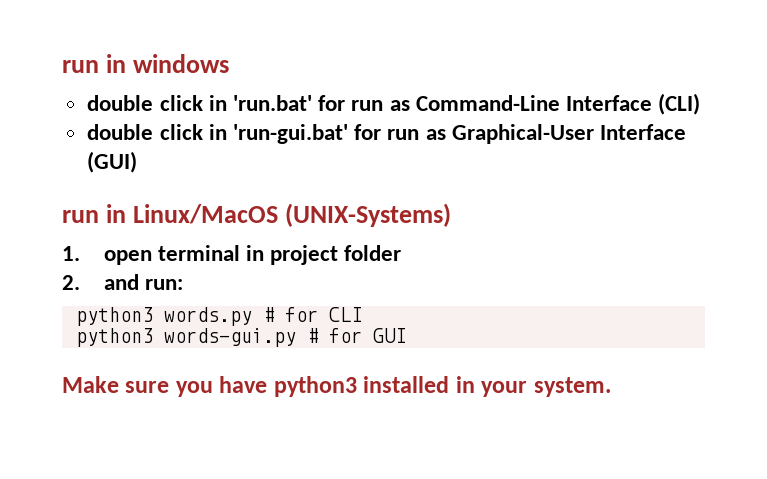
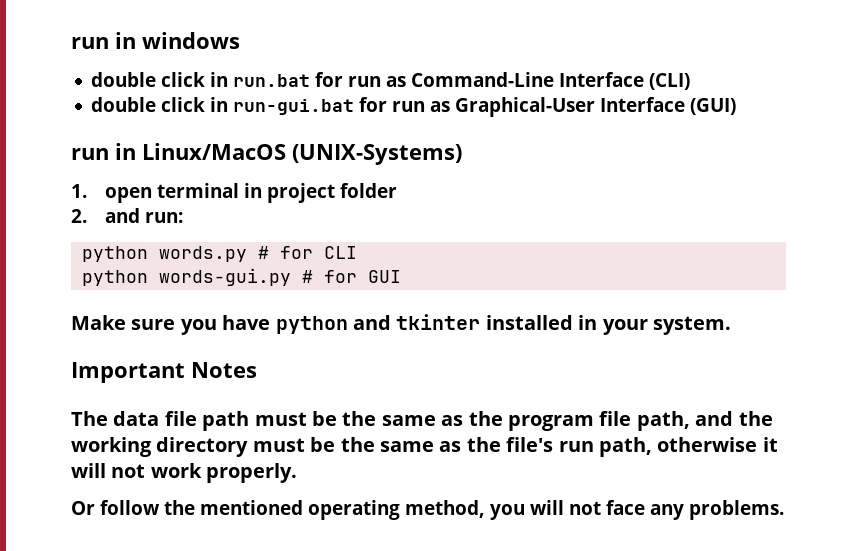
- double click in 'run.bat' for run as Command-Line Interface (CLI)
+ double click in run.bat for run as Command-Line Interface (CLI)
- double click in 'run-gui.bat' for run as Graphical-User Interface (GUI)
+ double click in run-gui.bat for run as Graphical-User Interface (GUI)
- python3 words.py # for CLI
+ python words.py # for CLI
- python3 words-gui.py # for GUI
+ python words-gui.py # for GUI
- Make sure you have python3 installed in your system.
+ Make sure you have python and tkinter installed in your system.
+ Important Notes
+ The data file path must be the same as the program file path, and the working directory must be the same as the file's run path, otherwise it will not work properly.
+ Or follow the mentioned operating method, you will not face any problems.

